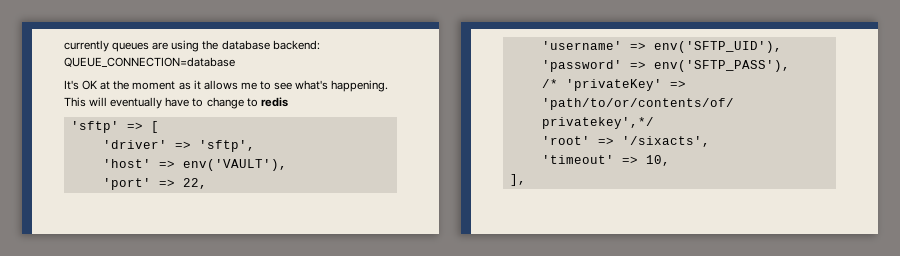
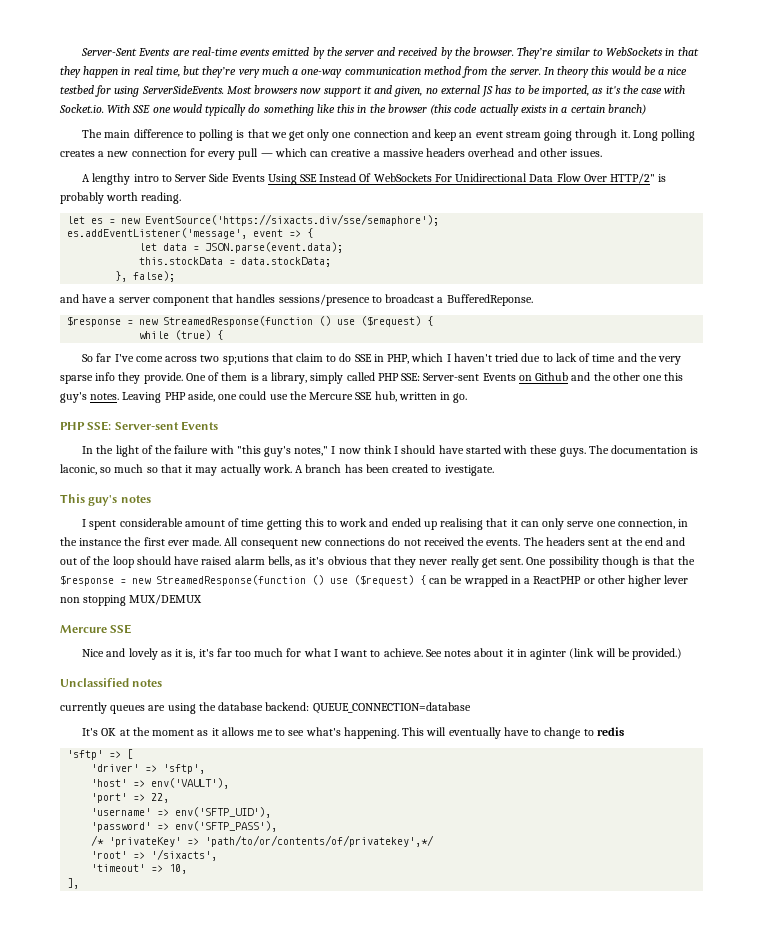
+ Server-Sent Events are real-time events emitted by the server and received by the browser. They’re similar to WebSockets in that they happen in real time, but they’re very much a one-way communication method from the server. In theory this would be a nice testbed for using ServerSideEvents. Most browsers now support it and given, no external JS has to be imported, as it's the case with Socket.io. With SSE one would typically do something like this in the browser (this code actually exists in a certain branch)
+ The main difference to polling is that we get only one connection and keep an event stream going through it. Long polling creates a new connection for every pull — which can creative a massive headers overhead and other issues.
+ A lengthy intro to Server Side Events Using SSE Instead Of WebSockets For Unidirectional Data Flow Over HTTP/2" is probably worth reading.
+ let es = new EventSource('https://sixacts.div/sse/semaphore');
+ es.addEventListener('message', event => {
+ let data = JSON.parse(event.data);
+ this.stockData = data.stockData;
+ }, false);
+ and have a server component that handles sessions/presence to broadcast a BufferedReponse.
+ $response = new StreamedResponse(function () use ($request) {
+ while (true) {
+ So far I've come across two sp;utions that claim to do SSE in PHP, which I haven't tried due to lack of time and the very sparse info they provide. One of them is a library, simply called PHP SSE: Server-sent Events on Github and the other one this guy's notes. Leaving PHP aside, one could use the Mercure SSE hub, written in go.
+ PHP SSE: Server-sent Events
+ In the light of the failure with "this guy's notes," I now think I should have started with these guys. The documentation is laconic, so much so that it may actually work. A branch has been created to ivestigate.
+ This guy's notes
+ I spent considerable amount of time getting this to work and ended up realising that it can only serve one connection, in the instance the first ever made. All consequent new connections do not received the events. The headers sent at the end and out of the loop should have raised alarm bells, as it's obvious that they never really get sent. One possibility though is that the $response = new StreamedResponse(function () use ($request) { can be wrapped in a ReactPHP or other higher lever non stopping MUX/DEMUX
+ Mercure SSE
+ Nice and lovely as it is, it's far too much for what I want to achieve. See notes about it in aginter (link will be provided.)
+ Unclassified notes

